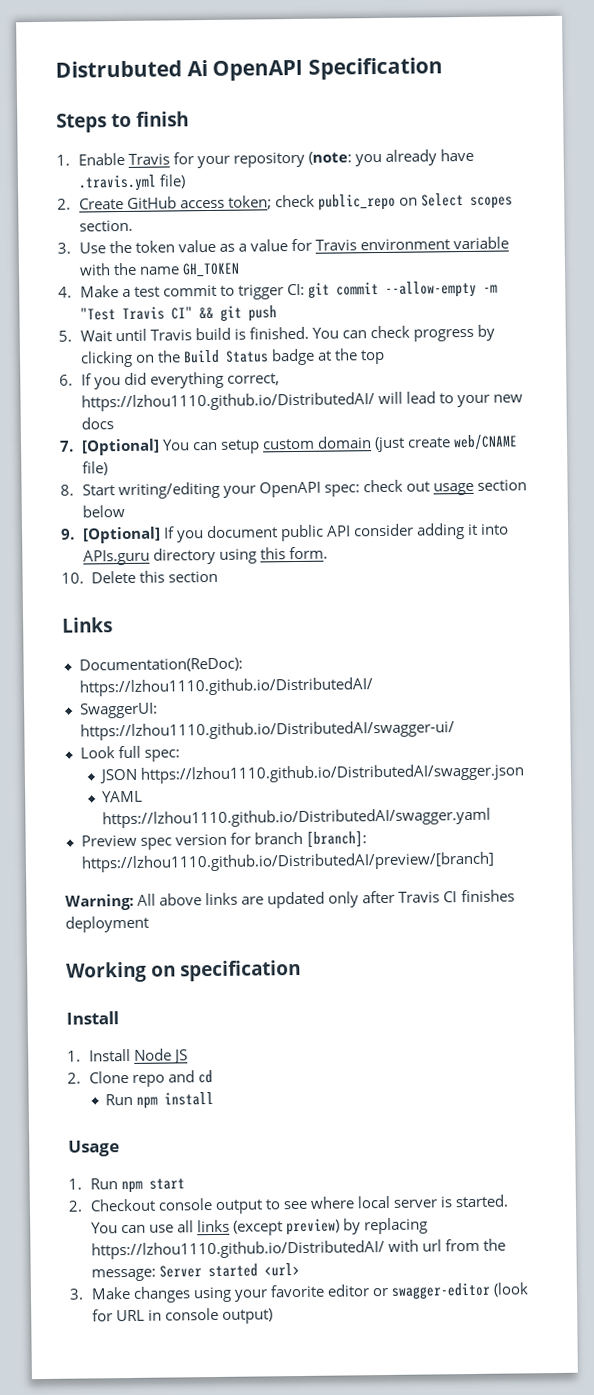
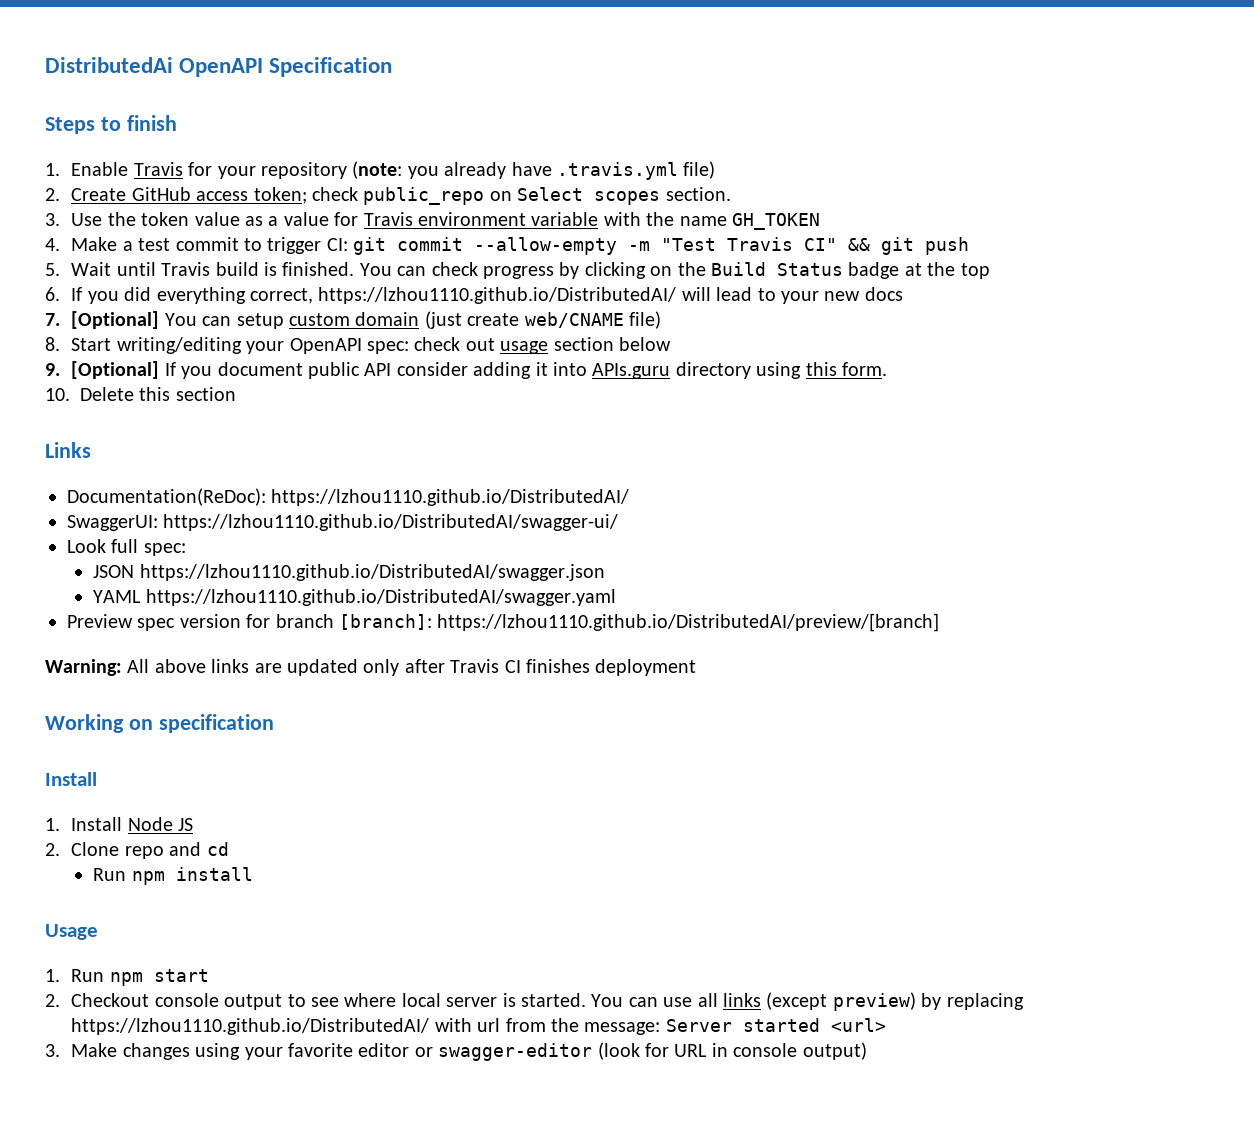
- Distrubuted Ai OpenAPI Specification
+ DistributedAi OpenAPI Specification

